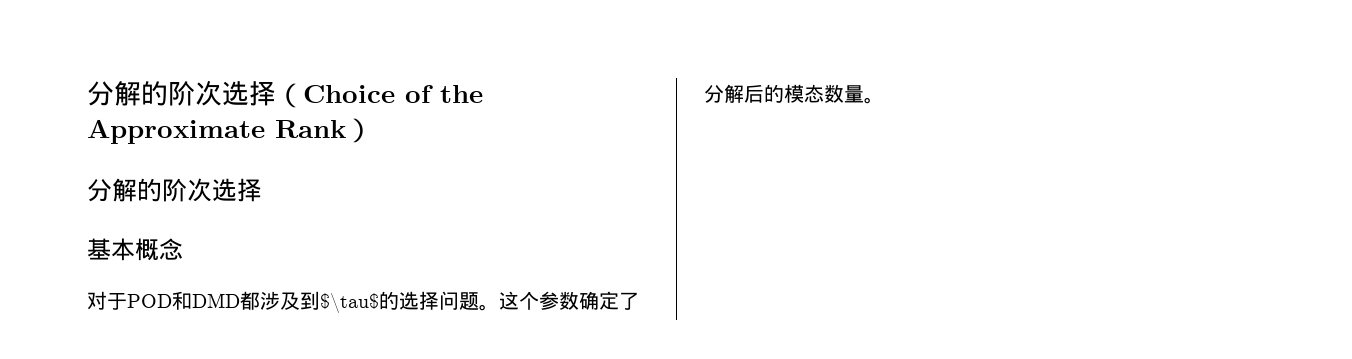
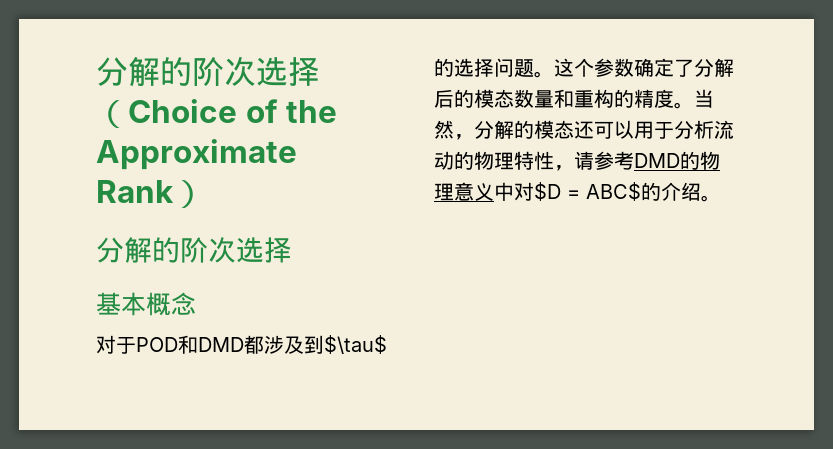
- 这个参数确定了分解后的模态数量。
+ 这个参数确定了分解后的模态数量和重构的精度。当然，分解的模态还可以用于分析流动的物理特性，请参考DMD的物理意义中对$D = ABC$的介绍。

